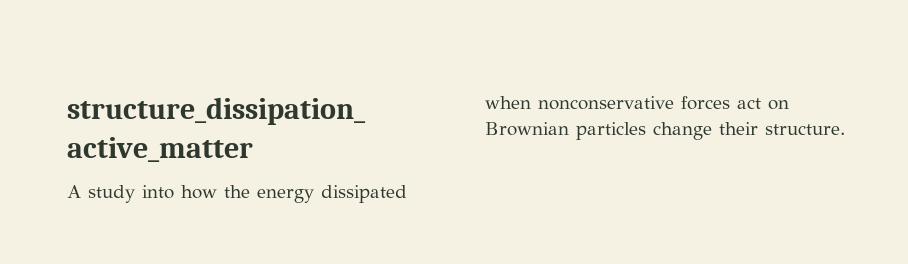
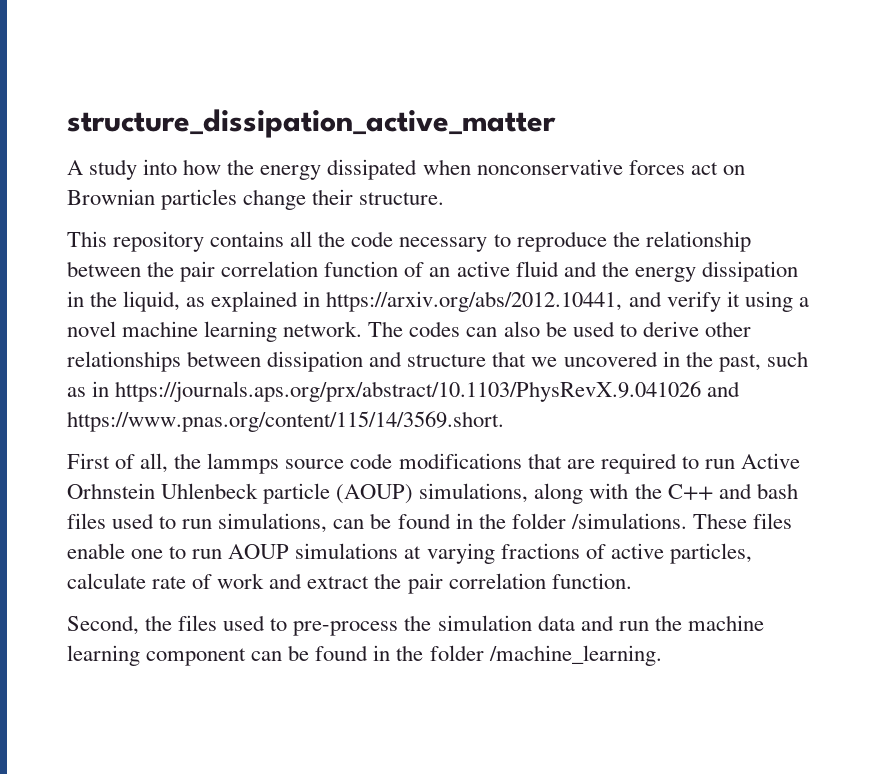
+ This repository contains all the code necessary to reproduce the relationship between the pair correlation function of an active fluid and the energy dissipation in the liquid, as explained in https://arxiv.org/abs/2012.10441, and verify it using a novel machine learning network. The codes can also be used to derive other relationships between dissipation and structure that we uncovered in the past, such as in https://journals.aps.org/prx/abstract/10.1103/PhysRevX.9.041026 and https://www.pnas.org/content/115/14/3569.short.
+ First of all, the lammps source code modifications that are required to run Active Orhnstein Uhlenbeck particle (AOUP) simulations, along with the C++ and bash files used to run simulations, can be found in the folder /simulations. These files enable one to run AOUP simulations at varying fractions of active particles, calculate rate of work and extract the pair correlation function.
+ Second, the files used to pre-process the simulation data and run the machine learning component can be found in the folder /machine_learning.

